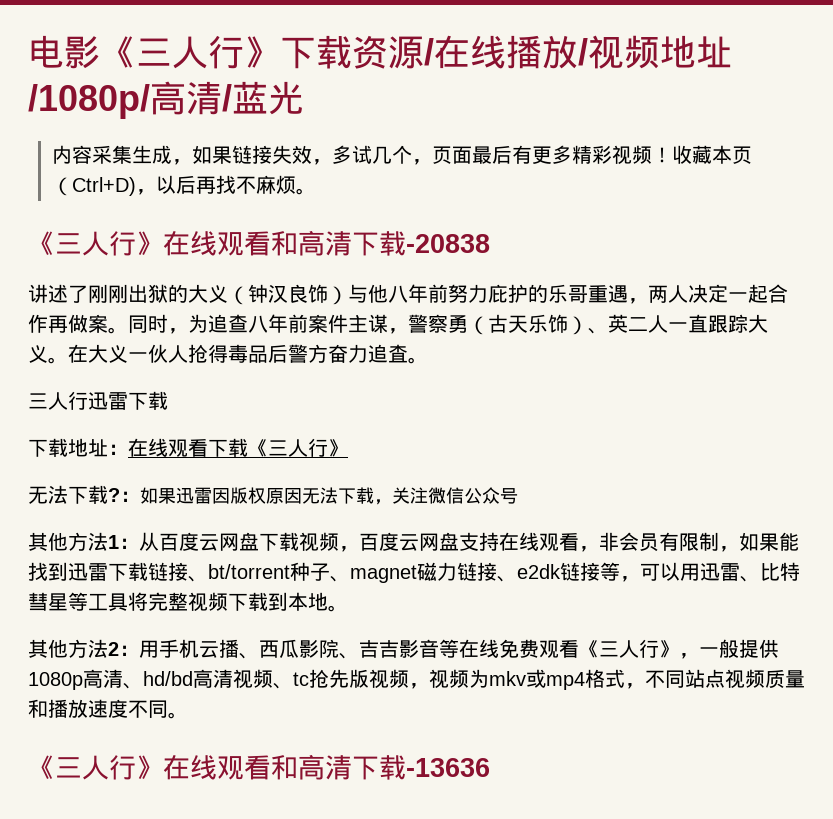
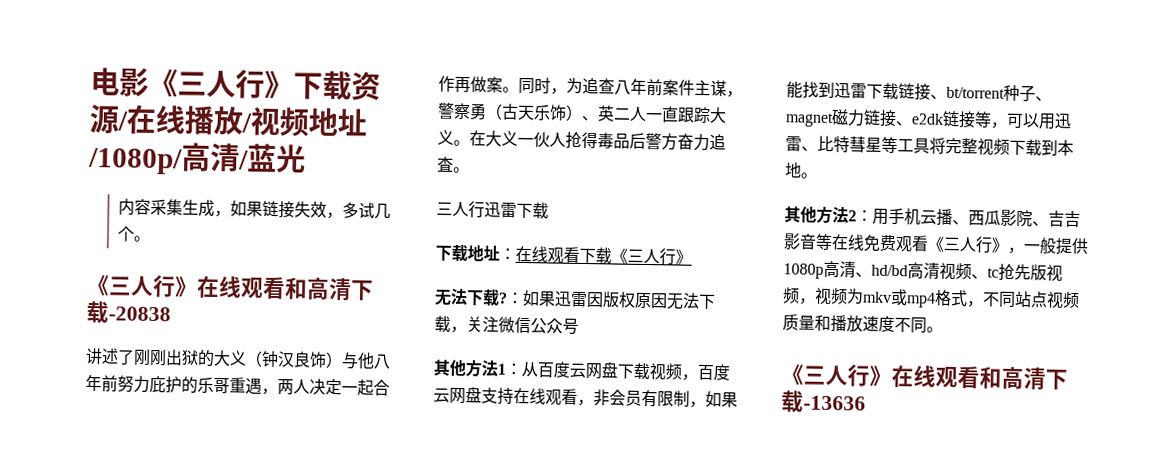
- 内容采集生成，如果链接失效，多试几个，页面最后有更多精彩视频！收藏本页（Ctrl+D)，以后再找不麻烦。
+ 内容采集生成，如果链接失效，多试几个。

